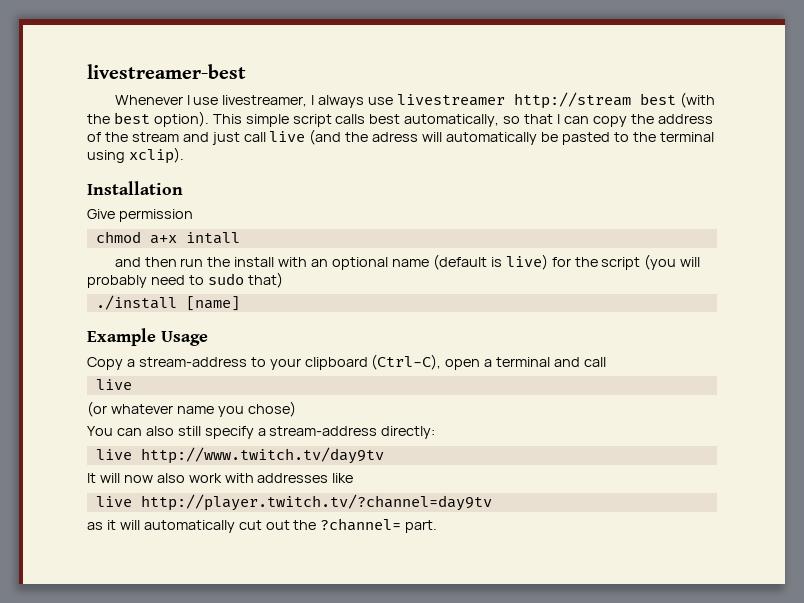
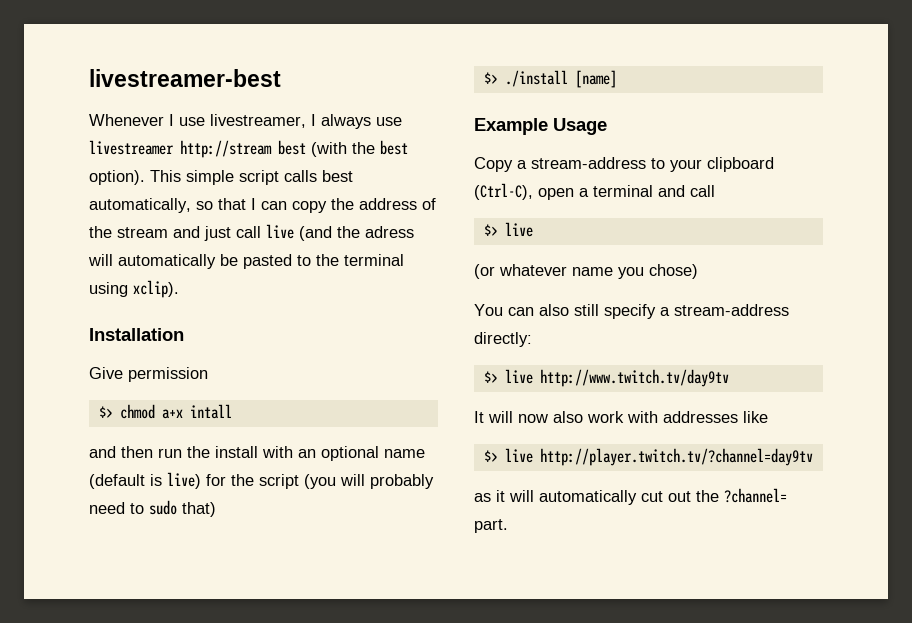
- chmod a+x intall
+ $> chmod a+x intall
- ./install [name]
+ $> ./install [name]
  Copy a stream-address to your clipboard (Ctrl-C), open a terminal and call
- live
+ $> live
- live http://www.twitch.tv/day9tv
+ $> live http://www.twitch.tv/day9tv
- live http://player.twitch.tv/?channel=day9tv
+ $> live http://player.twitch.tv/?channel=day9tv

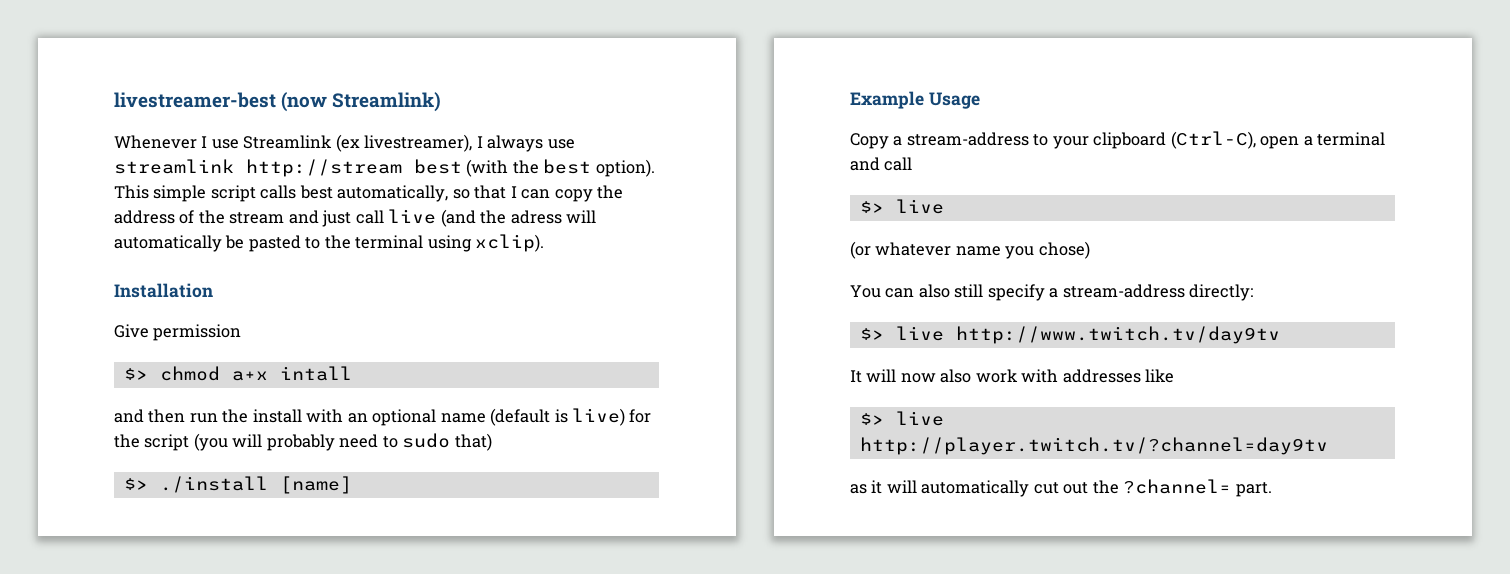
- livestreamer-best
+ livestreamer-best (now Streamlink)
- Whenever I use livestreamer, I always use livestreamer http://stream best (with the best option).
+ Whenever I use Streamlink (ex livestreamer), I always use streamlink http://stream best (with the best option).

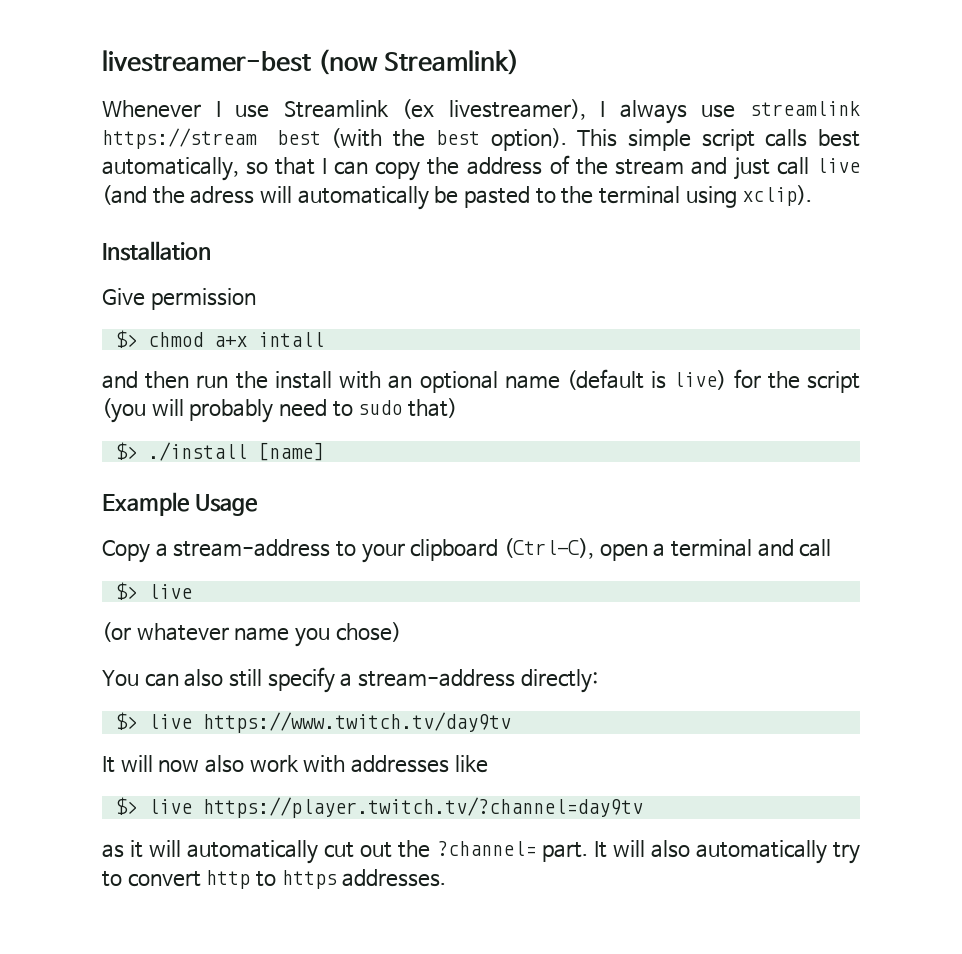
- Whenever I use Streamlink (ex livestreamer), I always use streamlink http://stream best (with the best option).
+ Whenever I use Streamlink (ex livestreamer), I always use streamlink https://stream best (with the best option).
- $> live http://www.twitch.tv/day9tv
+ $> live https://www.twitch.tv/day9tv
- $> live http://player.twitch.tv/?channel=day9tv
+ $> live https://player.twitch.tv/?channel=day9tv
+ It will also automatically try to convert http to https addresses.

